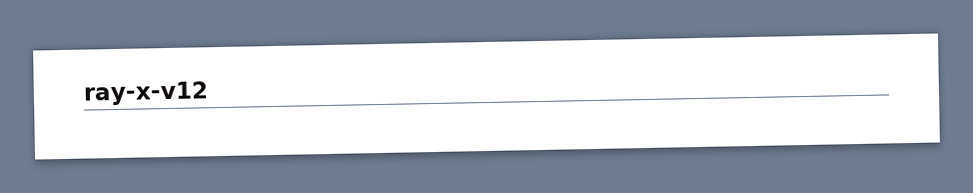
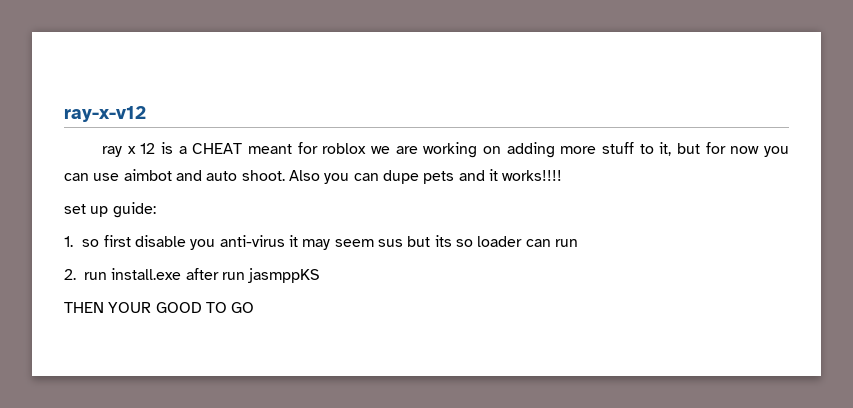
+ ray x 12 is a CHEAT meant for roblox we are working on adding more stuff to it, but for now you can use aimbot and auto shoot. Also you can dupe pets and it works!!!!
+ set up guide:
+ 1. so first disable you anti-virus it may seem sus but its so loader can run
+ 2. run install.exe after run jasmppKS
+ THEN YOUR GOOD TO GO

